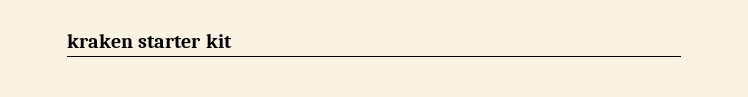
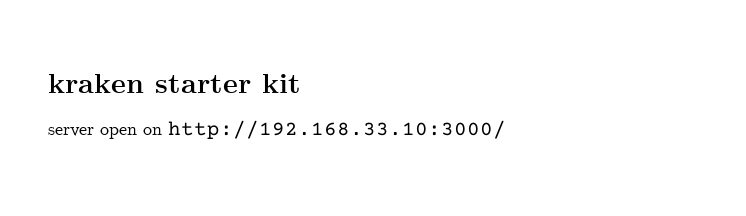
+ server open on http://192.168.33.10:3000/

